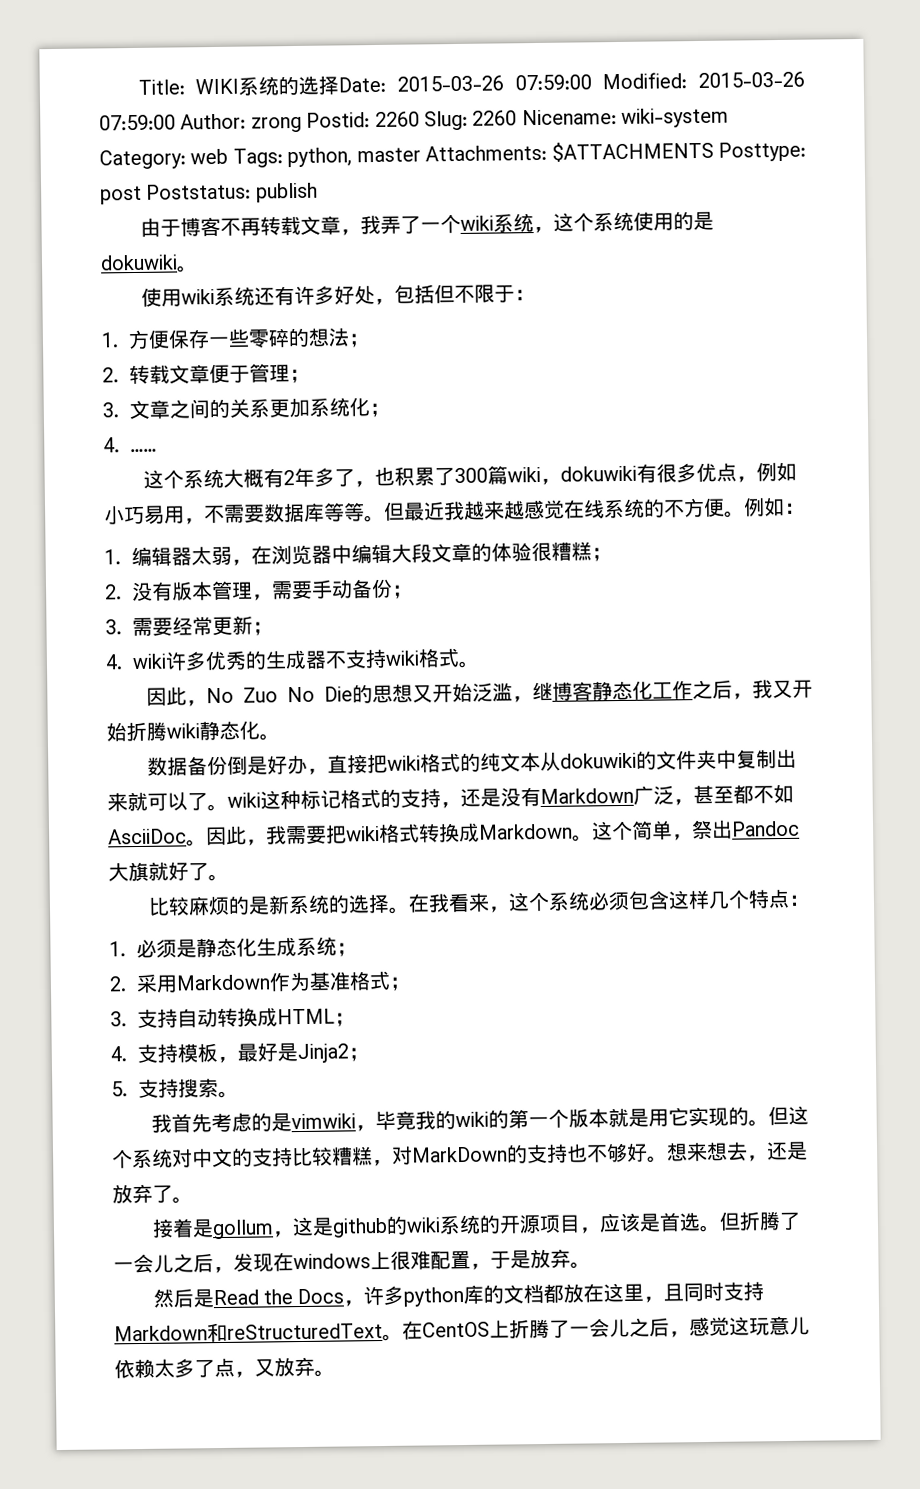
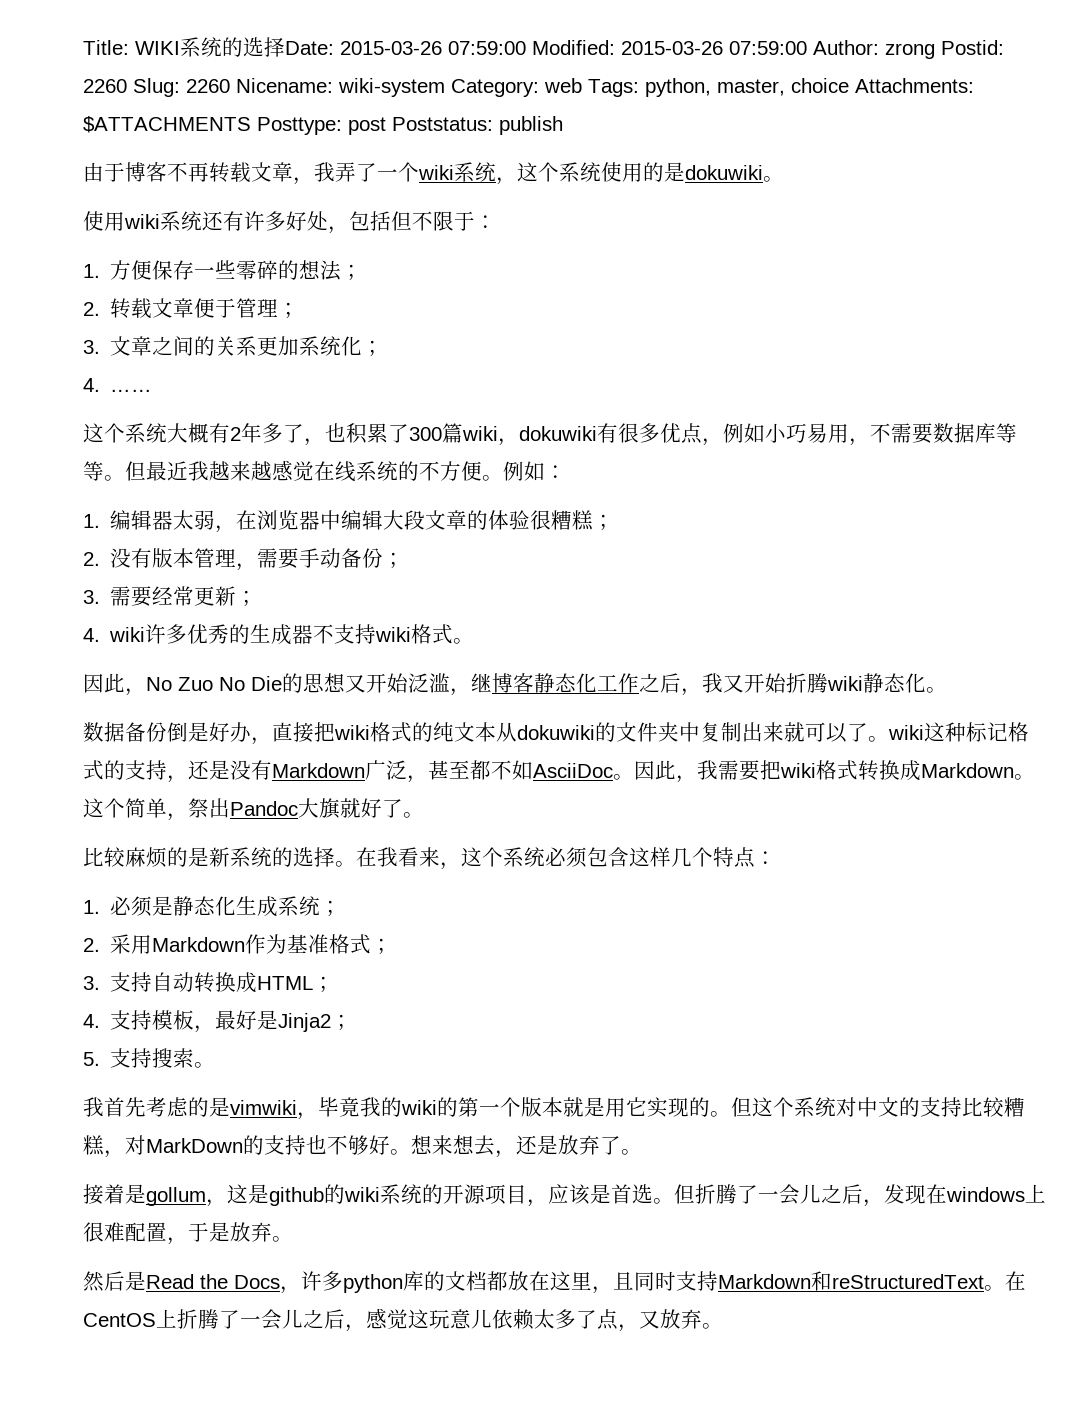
- Title: WIKI系统的选择Date: 2015-03-26 07:59:00 Modified: 2015-03-26 07:59:00 Author: zrong Postid: 2260 Slug: 2260 Nicename: wiki-system Category: web Tags: python, master Attachments: $ATTACHMENTS Posttype: post Poststatus: publish
+ Title: WIKI系统的选择Date: 2015-03-26 07:59:00 Modified: 2015-03-26 07:59:00 Author: zrong Postid: 2260 Slug: 2260 Nicename: wiki-system Category: web Tags: python, master, choice Attachments: $ATTACHMENTS Posttype: post Poststatus: publish

